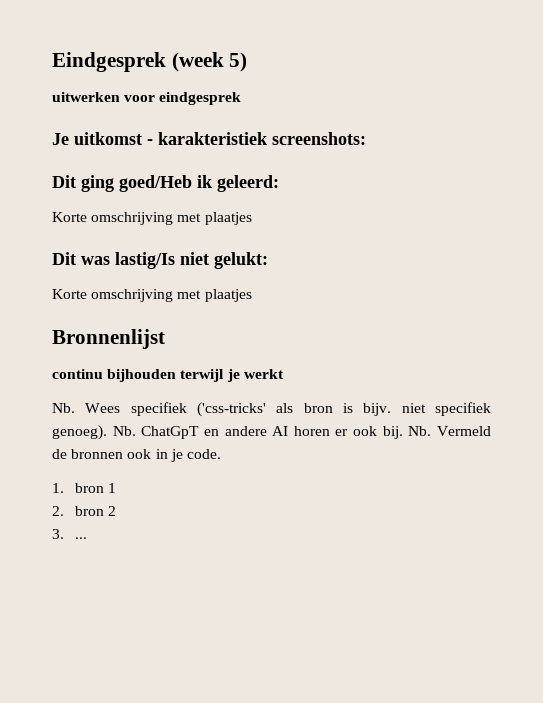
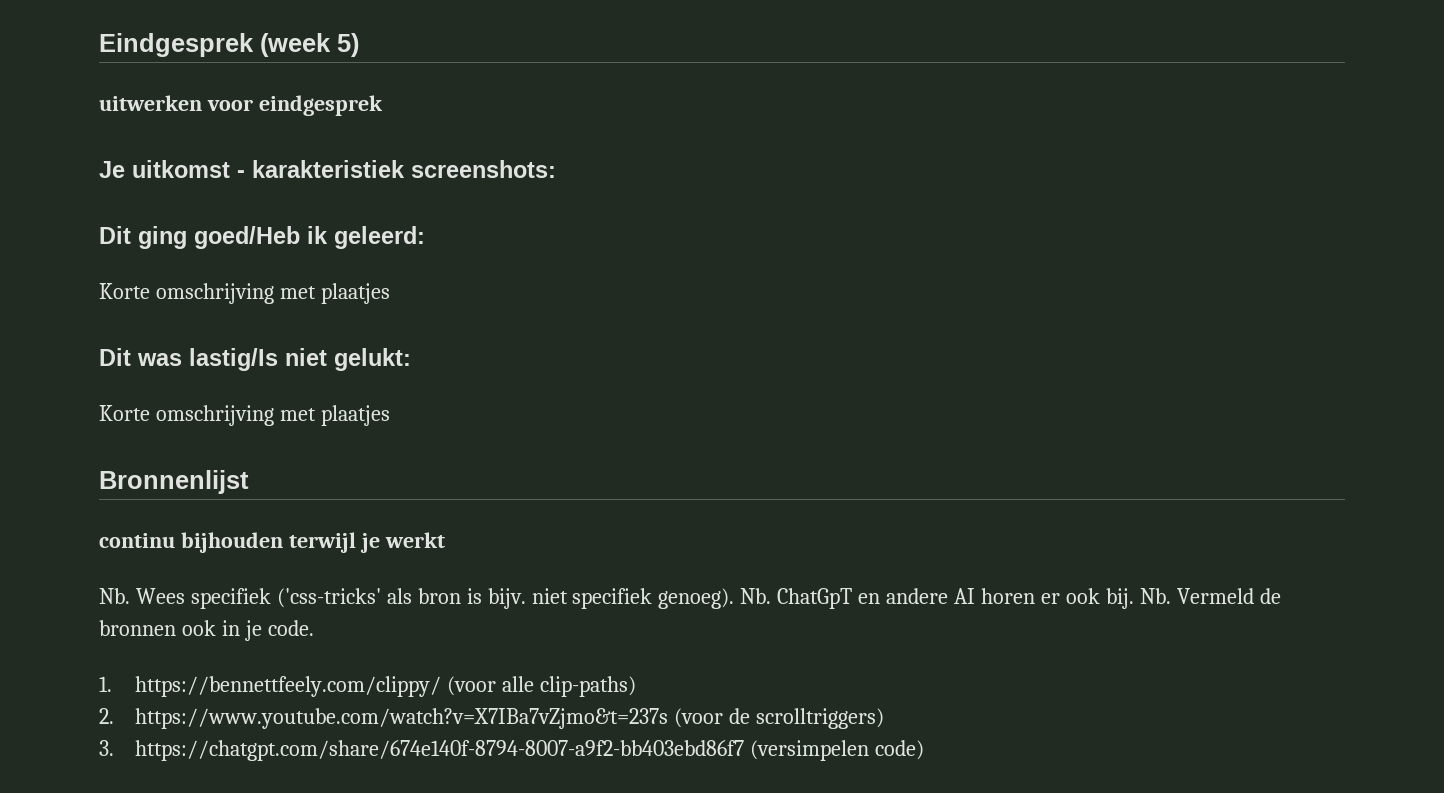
- 1. bron 1
- 2. bron 2
- 3. ...
+ 1. https://bennettfeely.com/clippy/ (voor alle clip-paths)
+ 2. https://www.youtube.com/watch?v=X7IBa7vZjmo&t=237s (voor de scrolltriggers)
+ 3. https://chatgpt.com/share/674e140f-8794-8007-a9f2-bb403ebd86f7 (versimpelen code)

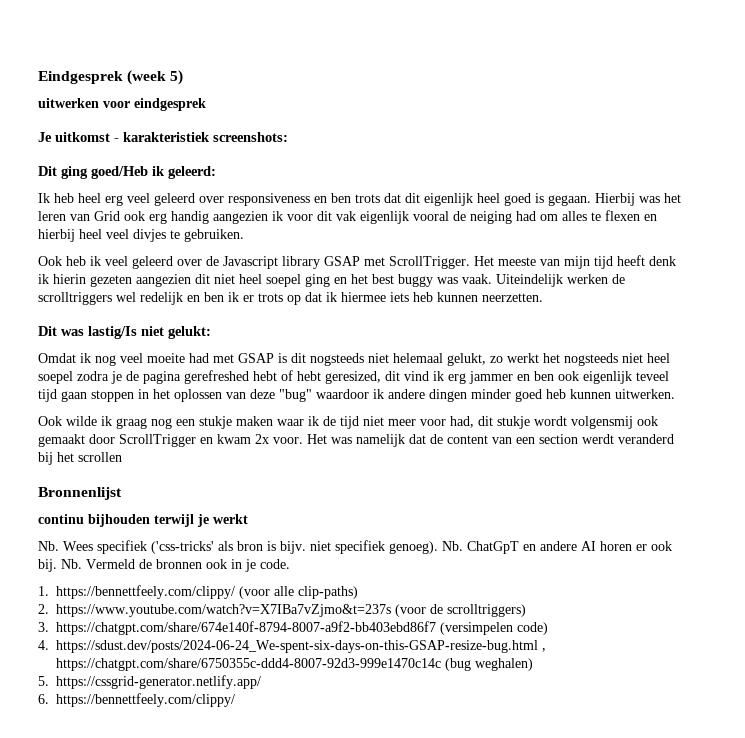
  Dit ging goed/Heb ik geleerd:
- Korte omschrijving met plaatjes
+ Ik heb heel erg veel geleerd over responsiveness en ben trots dat dit eigenlijk heel goed is gegaan. Hierbij was het leren van Grid ook erg handig aangezien ik voor dit vak eigenlijk vooral de neiging had om alles te flexen en hierbij heel veel divjes te gebruiken.
+ Ook heb ik veel geleerd over de Javascript library GSAP met ScrollTrigger. Het meeste van mijn tijd heeft denk ik hierin gezeten aangezien dit niet heel soepel ging en het best buggy was vaak. Uiteindelijk werken de scrolltriggers wel redelijk en ben ik er trots op dat ik hiermee iets heb kunnen neerzetten.
  Dit was lastig/Is niet gelukt:
- Korte omschrijving met plaatjes
+ Omdat ik nog veel moeite had met GSAP is dit nogsteeds niet helemaal gelukt, zo werkt het nogsteeds niet heel soepel zodra je de pagina gerefreshed hebt of hebt geresized, dit vind ik erg jammer en ben ook eigenlijk teveel tijd gaan stoppen in het oplossen van deze "bug" waardoor ik andere dingen minder goed heb kunnen uitwerken.
+ Ook wilde ik graag nog een stukje maken waar ik de tijd niet meer voor had, dit stukje wordt volgensmij ook gemaakt door ScrollTrigger en kwam 2x voor. Het was namelijk dat de content van een section werdt veranderd bij het scrollen
+ 4. https://sdust.dev/posts/2024-06-24_We-spent-six-days-on-this-GSAP-resize-bug.html , https://chatgpt.com/share/6750355c-ddd4-8007-92d3-999e1470c14c (bug weghalen)
+ 5. https://cssgrid-generator.netlify.app/
+ 6. https://bennettfeely.com/clippy/

